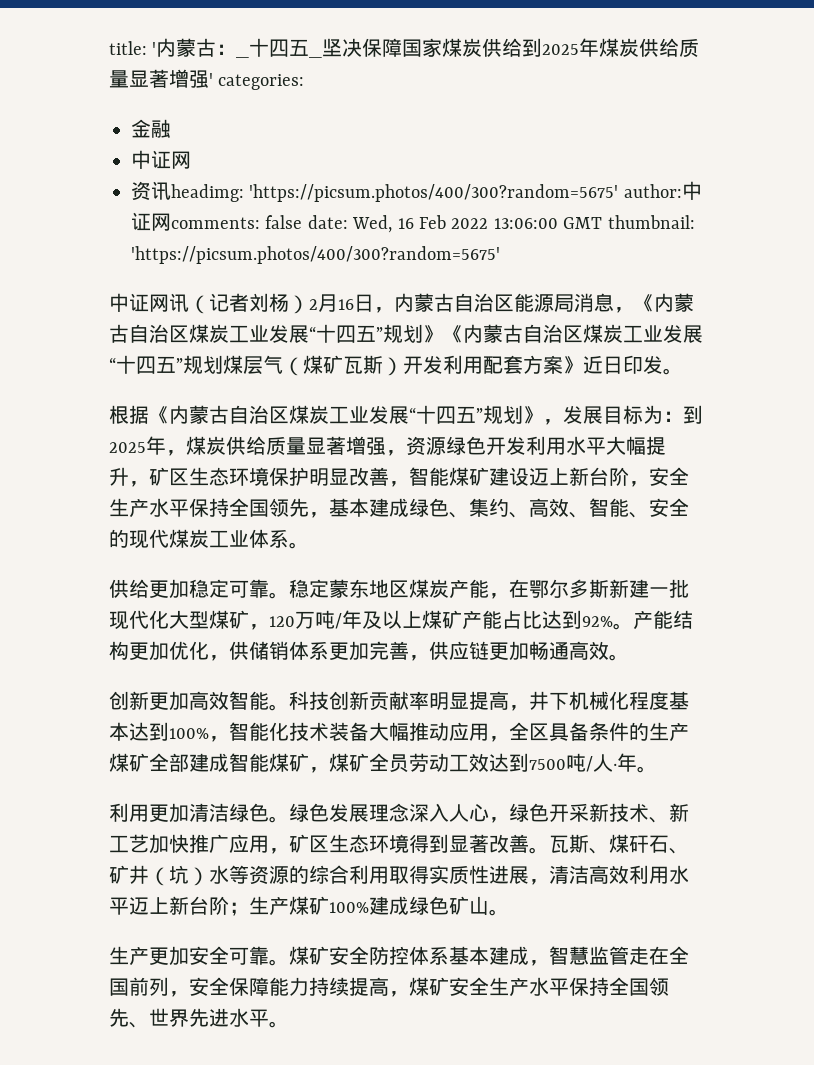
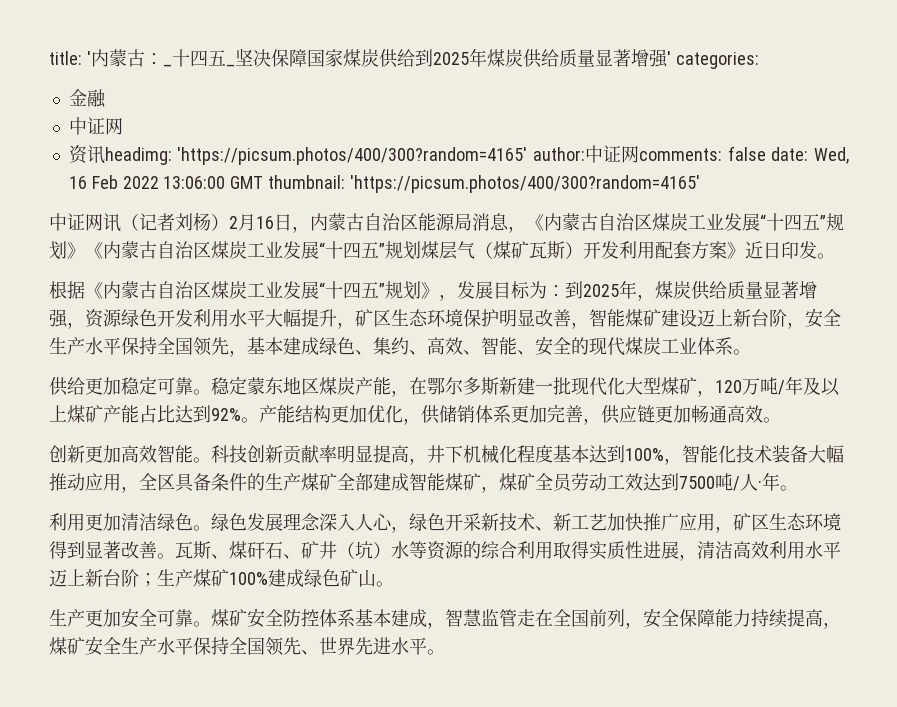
- 资讯headimg: 'https://picsum.photos/400/300?random=5675' author:中证网comments: false date: Wed, 16 Feb 2022 13:06:00 GMT thumbnail: 'https://picsum.photos/400/300?random=5675'
+ 资讯headimg: 'https://picsum.photos/400/300?random=4165' author:中证网comments: false date: Wed, 16 Feb 2022 13:06:00 GMT thumbnail: 'https://picsum.photos/400/300?random=4165'

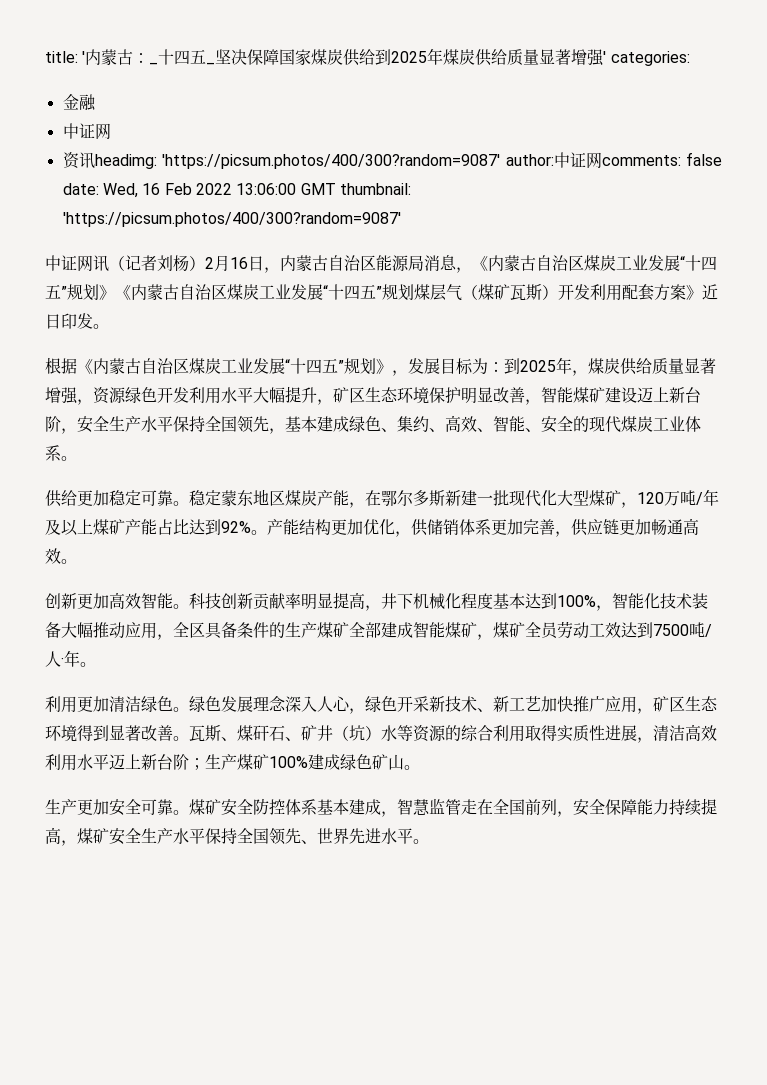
- 资讯headimg: 'https://picsum.photos/400/300?random=4165' author:中证网comments: false date: Wed, 16 Feb 2022 13:06:00 GMT thumbnail: 'https://picsum.photos/400/300?random=4165'
+ 资讯headimg: 'https://picsum.photos/400/300?random=9087' author:中证网comments: false date: Wed, 16 Feb 2022 13:06:00 GMT thumbnail: 'https://picsum.photos/400/300?random=9087'

